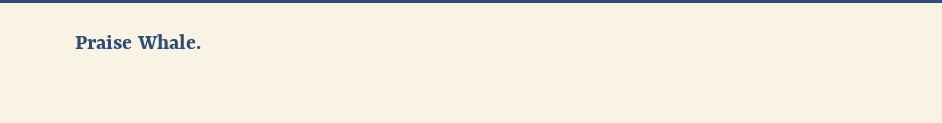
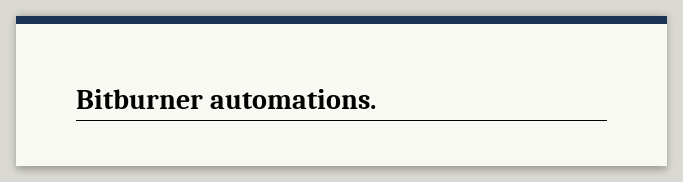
- Praise Whale.
+ Bitburner automations.

